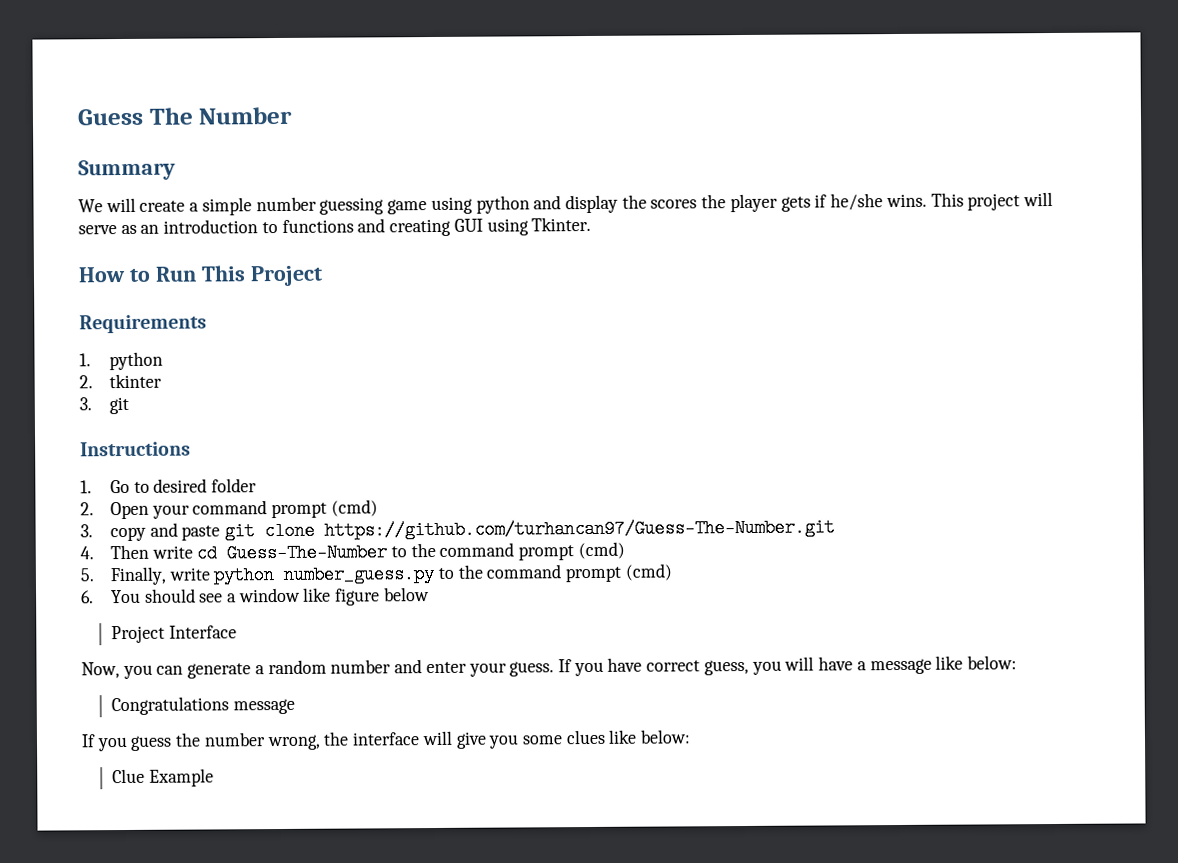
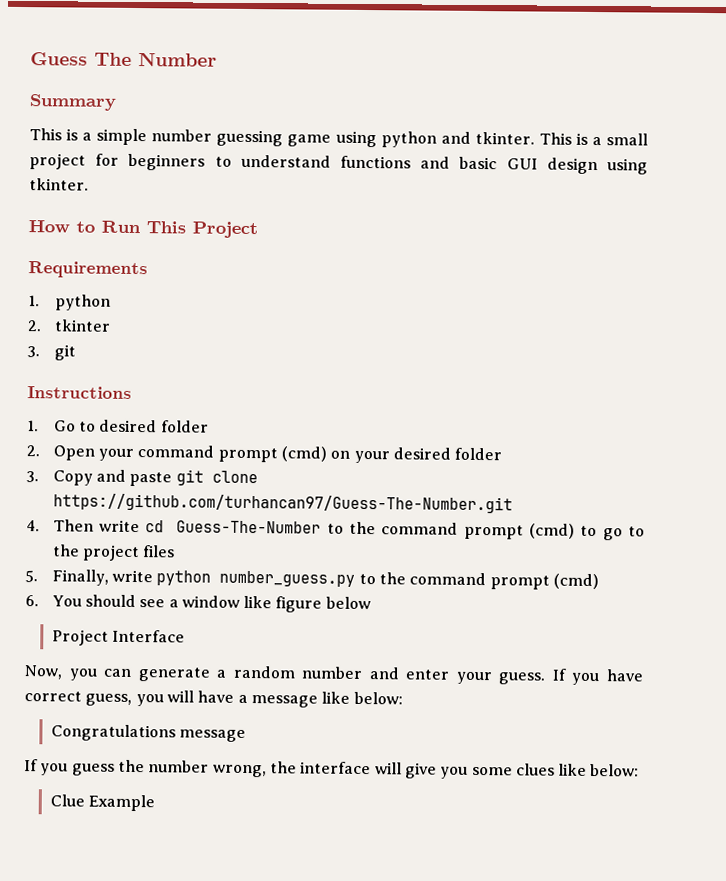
- We will create a simple number guessing game using python and display the scores the player gets if he/she wins. This project will serve as an introduction to functions and creating GUI using Tkinter.
+ This is a simple number guessing game using python and tkinter. This is a small project for beginners to understand functions and basic GUI design using tkinter.
- 2. Open your command prompt (cmd)
- 3. copy and paste git clone https://github.com/turhancan97/Guess-The-Number.git
+ 2. Open your command prompt (cmd) on your desired folder
+ 3. Copy and paste git clone https://github.com/turhancan97/Guess-The-Number.git
- 4. Then write cd Guess-The-Number to the command prompt (cmd)
+ 4. Then write cd Guess-The-Number to the command prompt (cmd) to go to the project files

